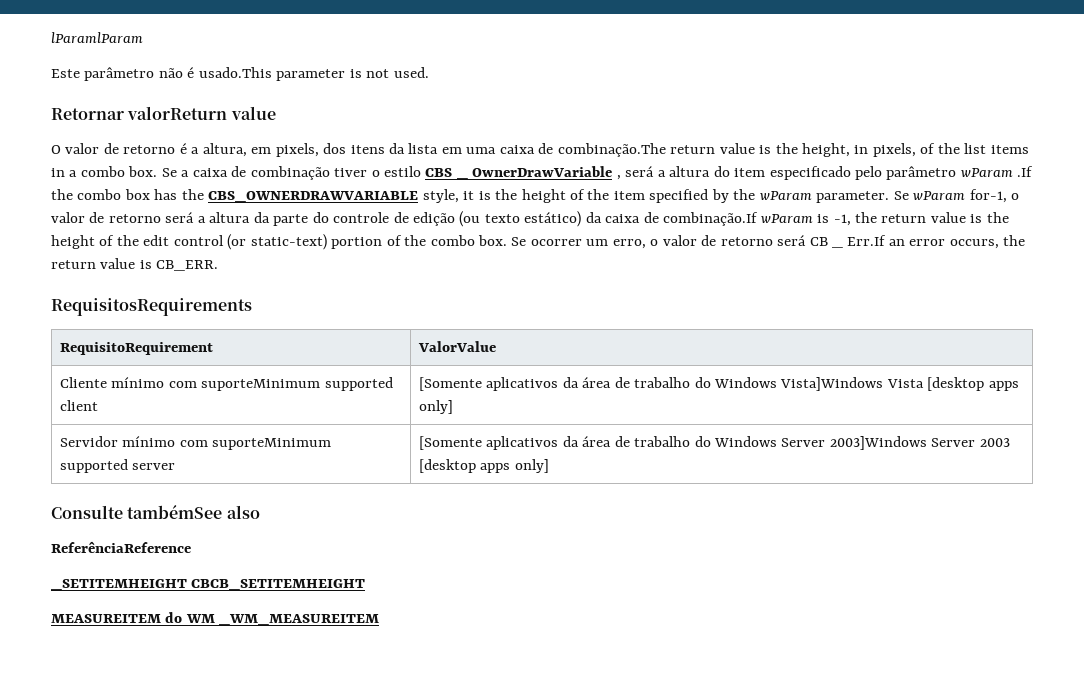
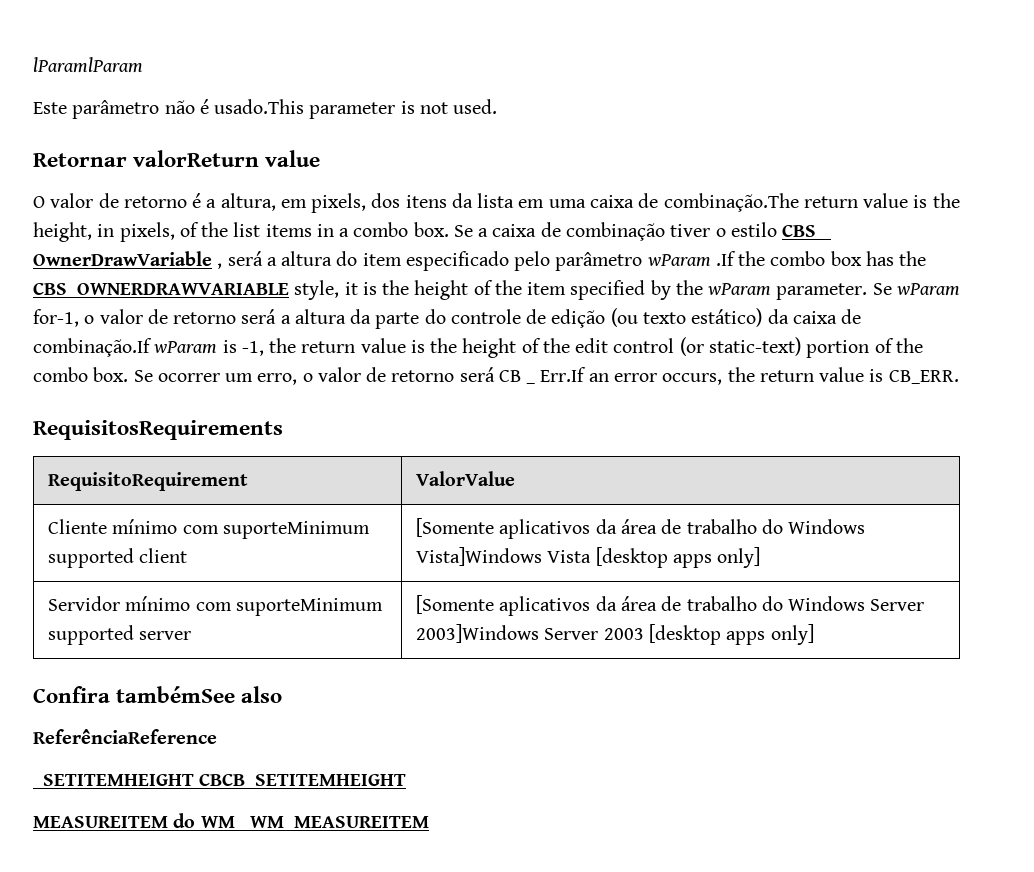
- Consulte tambémSee also
+ Confira tambémSee also

